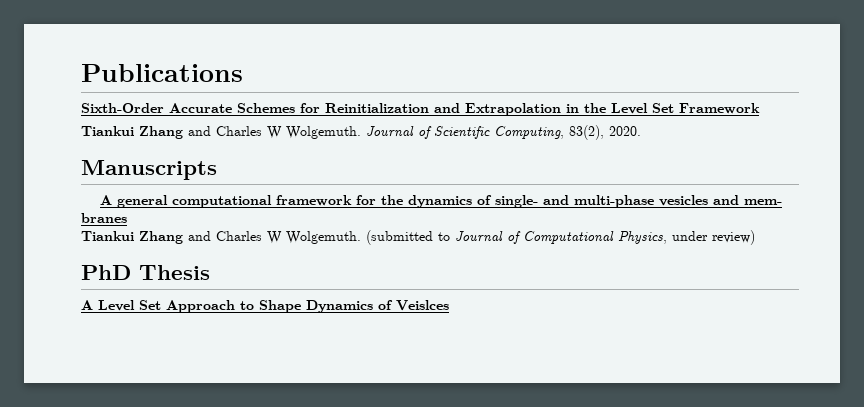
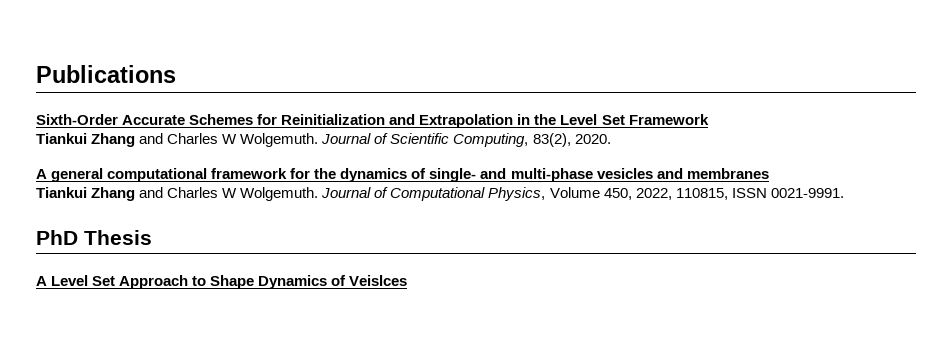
- Manuscripts
- A general computational framework for the dynamics of single‑ and multi‑phase vesicles and mem‑ branes
- Tiankui Zhang and Charles W Wolgemuth. (submitted to Journal of Computational Physics, under review)
+ A general computational framework for the dynamics of single‑ and multi‑phase vesicles and membranes
+ Tiankui Zhang and Charles W Wolgemuth. Journal of Computational Physics, Volume 450, 2022, 110815, ISSN 0021-9991.

